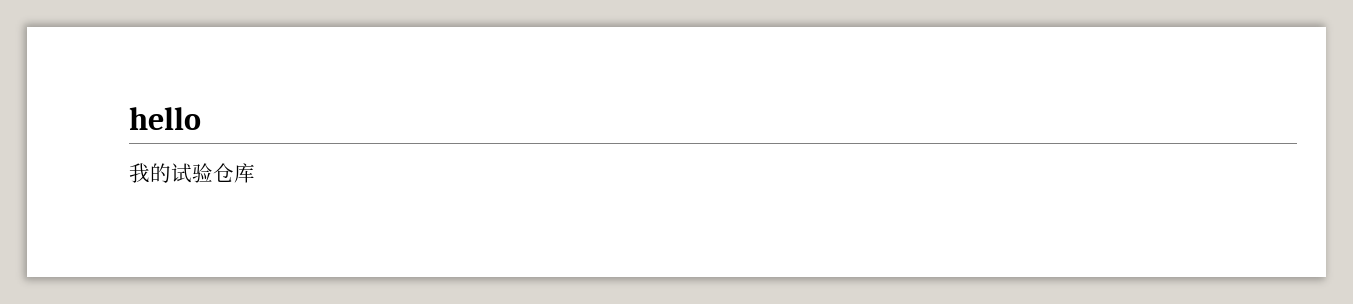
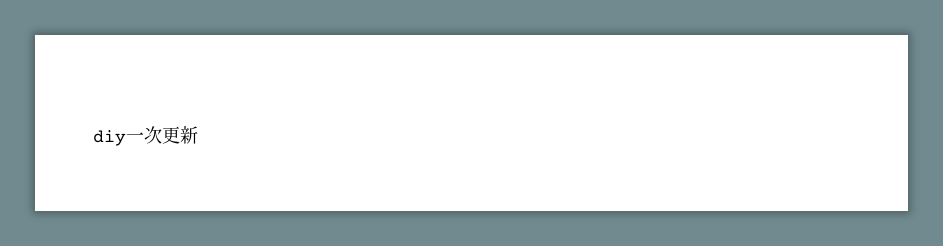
- hello
- 我的试验仓库
+ diy一次更新

